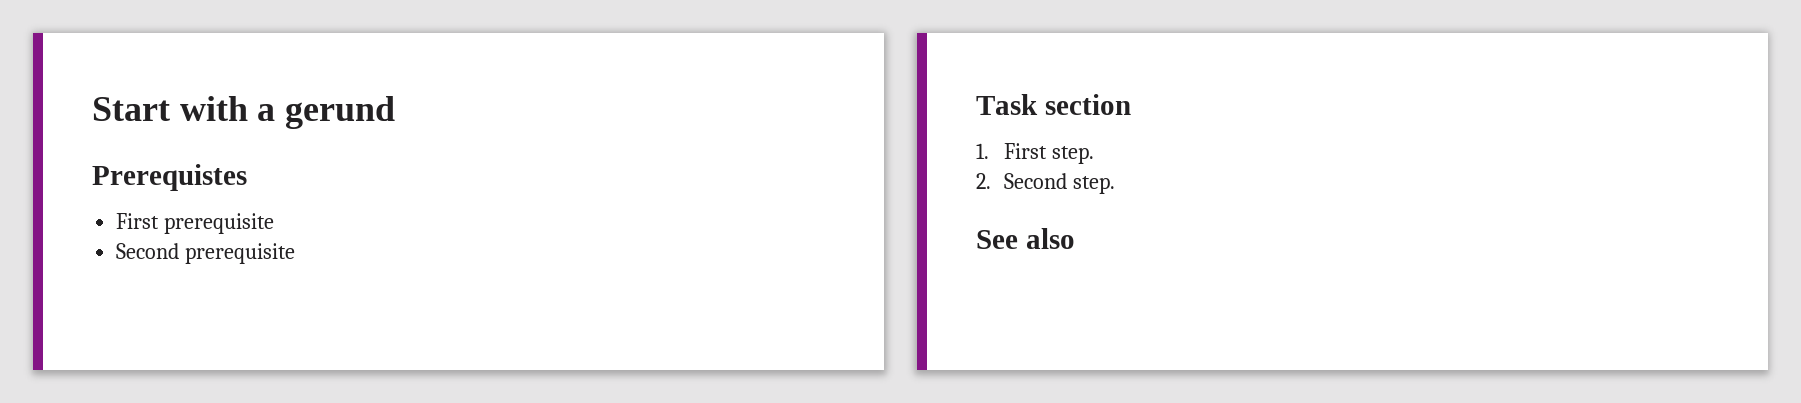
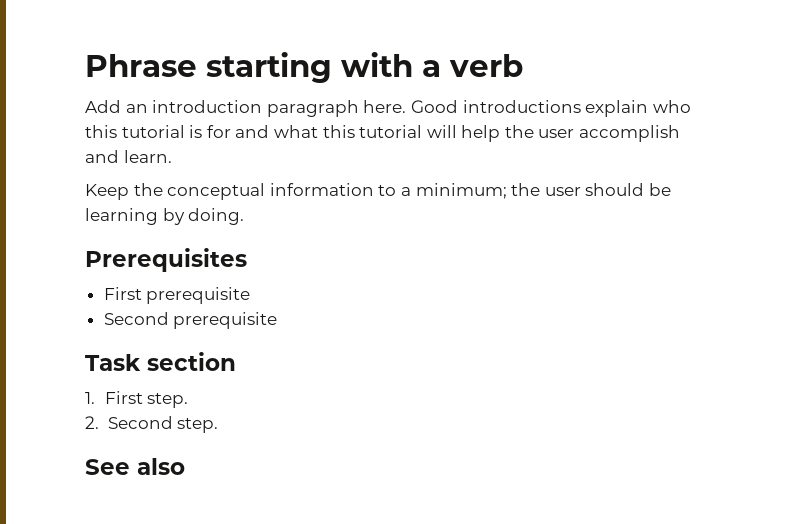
- Start with a gerund
- Prerequistes
+ Phrase starting with a verb
+ Add an introduction paragraph here. Good introductions explain who this tutorial is for and what this tutorial will help the user accomplish and learn.
+ Keep the conceptual information to a minimum; the user should be learning by doing.
+ Prerequisites

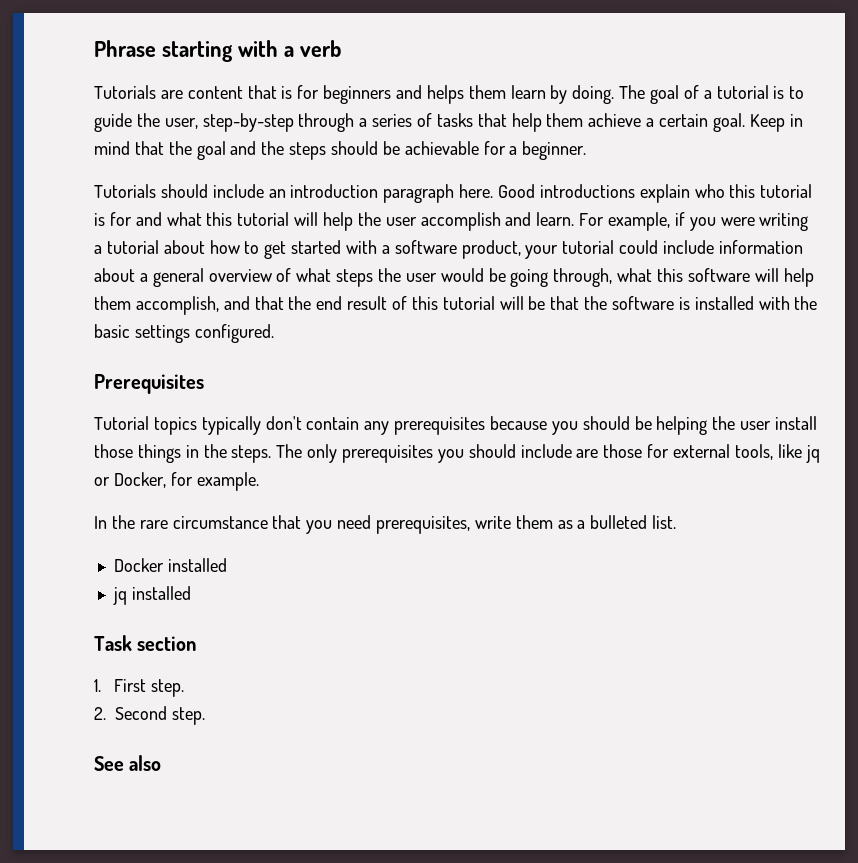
- Add an introduction paragraph here.
+ Tutorials are content that is for beginners and helps them learn by doing. The goal of a tutorial is to guide the user, step-by-step through a series of tasks that help them achieve a certain goal. Keep in mind that the goal and the steps should be achievable for a beginner.
+ Tutorials should include an introduction paragraph here.
- Good introductions explain who this tutorial is for and what this tutorial will help the user accomplish and learn.
- Keep the conceptual information to a minimum; the user should be learning by doing.
+ Good introductions explain who this tutorial is for and what this tutorial will help the user accomplish and learn. For example, if you were writing a tutorial about how to get started with a software product, your tutorial could include information about a general overview of what steps the user would be going through, what this software will help them accomplish, and that the end result of this tutorial will be that the software is installed with the basic settings configured.
  Prerequisites
- First prerequisite
- Second prerequisite
+ Tutorial topics typically don't contain any prerequisites because you should be helping the user install those things in the steps. The only prerequisites you should include are those for external tools, like jq or Docker, for example.
+ In the rare circumstance that you need prerequisites, write them as a bulleted list.
+ Docker installed
+ jq installed

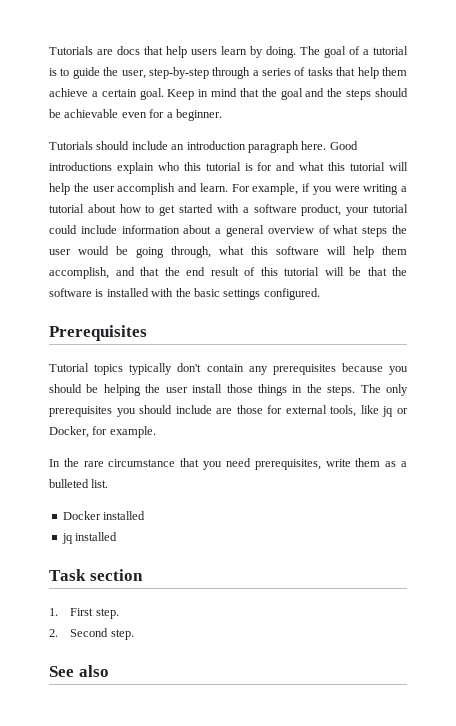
- Phrase starting with a verb
- Tutorials are content that is for beginners and helps them learn by doing.
+ Tutorials are docs that help users learn by doing.
- Keep in mind that the goal and the steps should be achievable for a beginner.
+ Keep in mind that the goal and the steps should be achievable even for a beginner.

